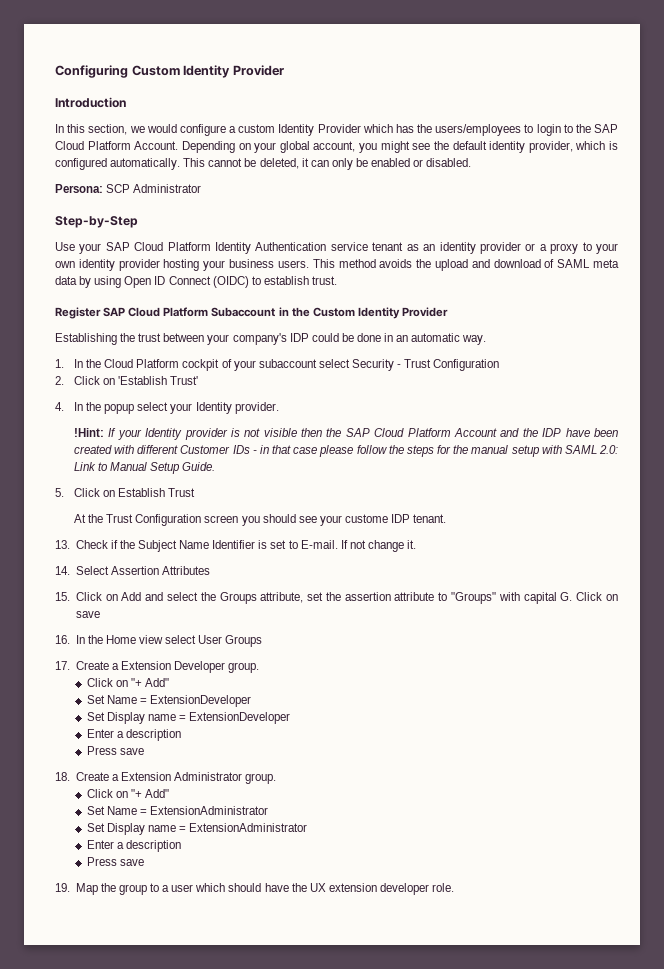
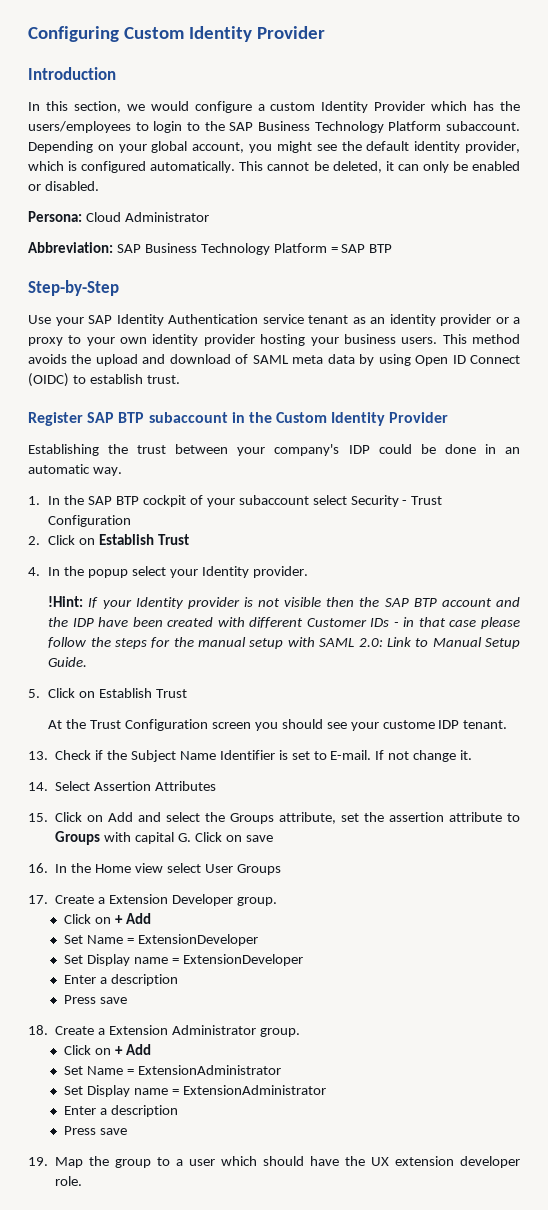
- In this section, we would configure a custom Identity Provider which has the users/employees to login to the SAP Cloud Platform Account.
+ In this section, we would configure a custom Identity Provider which has the users/employees to login to the SAP Business Technology Platform subaccount.
- Persona: SCP Administrator
+ Persona: Cloud Administrator
+ Abbreviation: SAP Business Technology Platform = SAP BTP
- Use your SAP Cloud Platform Identity Authentication service tenant as an identity provider or a proxy to your own identity provider hosting your business users.
+ Use your SAP Identity Authentication service tenant as an identity provider or a proxy to your own identity provider hosting your business users.
- Register SAP Cloud Platform Subaccount in the Custom Identity Provider
+ Register SAP BTP subaccount in the Custom Identity Provider
- 1. In the Cloud Platform cockpit of your subaccount select Security - Trust Configuration
+ 1. In the SAP BTP cockpit of your subaccount select Security - Trust Configuration
- 2. Click on 'Establish Trust'
+ 2. Click on Establish Trust
- !Hint: If your Identity provider is not visible then the SAP Cloud Platform Account and the IDP have been created with different Customer IDs - in that case please follow the steps for the manual setup with SAML 2.0: Link to Manual Setup Guide.
+ !Hint: If your Identity provider is not visible then the SAP BTP account and the IDP have been created with different Customer IDs - in that case please follow the steps for the manual setup with SAML 2.0: Link to Manual Setup Guide.
- 15. Click on Add and select the Groups attribute, set the assertion attribute to "Groups" with capital G. Click on save
+ 15. Click on Add and select the Groups attribute, set the assertion attribute to Groups with capital G. Click on save
  17. Create a Extension Developer group.
- Click on "+ Add"
+ Click on + Add
  18. Create a Extension Administrator group.
- Click on "+ Add"
+ Click on + Add

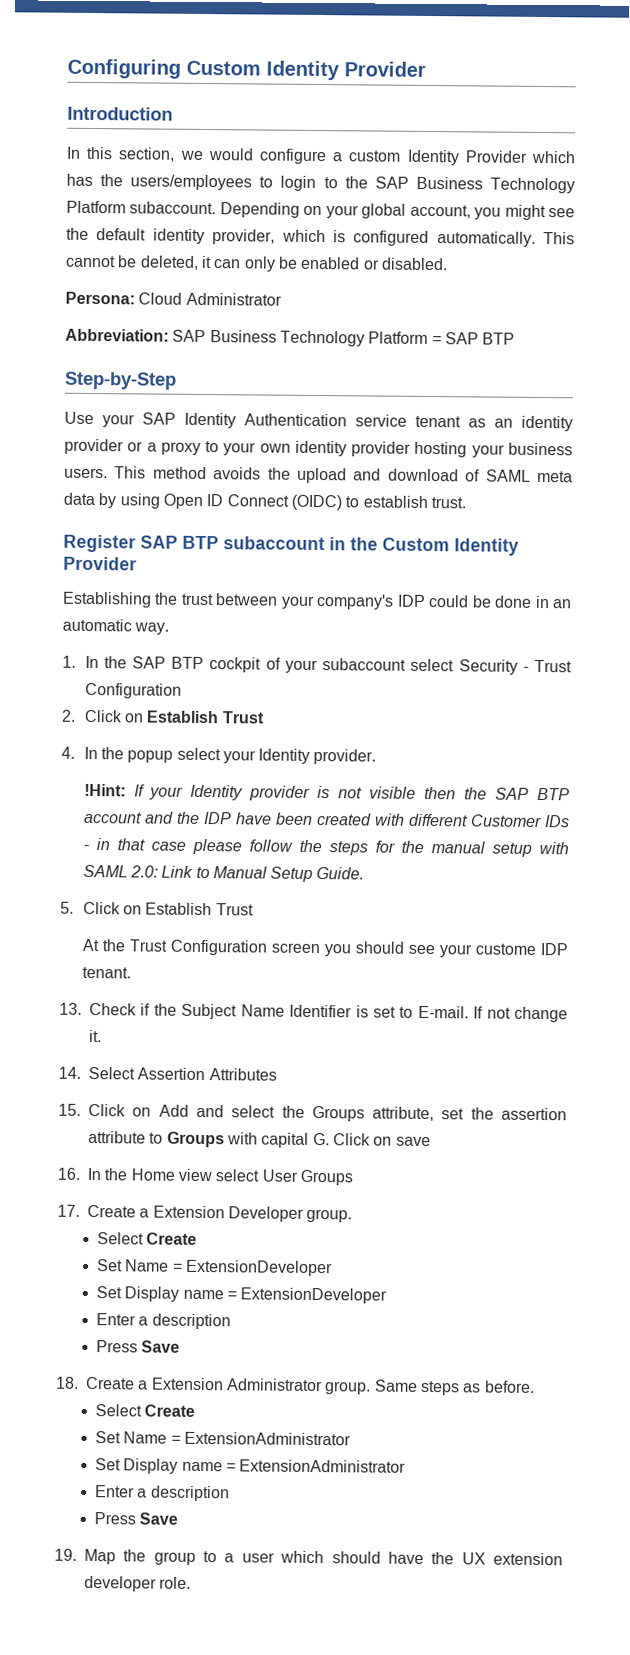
  17. Create a Extension Developer group.
- Click on + Add
+ Select Create
  Set Display name = ExtensionDeveloper
  Enter a description
- Press save
+ Press Save
- 18. Create a Extension Administrator group.
- Click on + Add
+ 18. Create a Extension Administrator group. Same steps as before.
+ Select Create
  Set Display name = ExtensionAdministrator
  Enter a description
- Press save
+ Press Save

